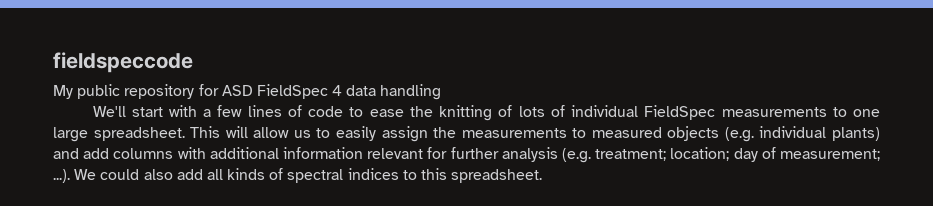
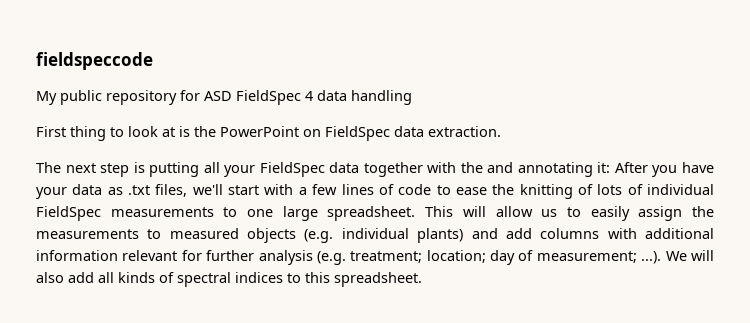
- We'll start with a few lines of code to ease the knitting of lots of individual FieldSpec measurements to one large spreadsheet.
+ First thing to look at is the PowerPoint on FieldSpec data extraction.
+ The next step is putting all your FieldSpec data together with the and annotating it: After you have your data as .txt files, we'll start with a few lines of code to ease the knitting of lots of individual FieldSpec measurements to one large spreadsheet.
- This will allow us to easily assign the measurements to measured objects (e.g. individual plants) and add columns with additional information relevant for further analysis (e.g. treatment; location; day of measurement; ...). We could also add all kinds of spectral indices to this spreadsheet.
+ This will allow us to easily assign the measurements to measured objects (e.g. individual plants) and add columns with additional information relevant for further analysis (e.g. treatment; location; day of measurement; ...). We will also add all kinds of spectral indices to this spreadsheet.

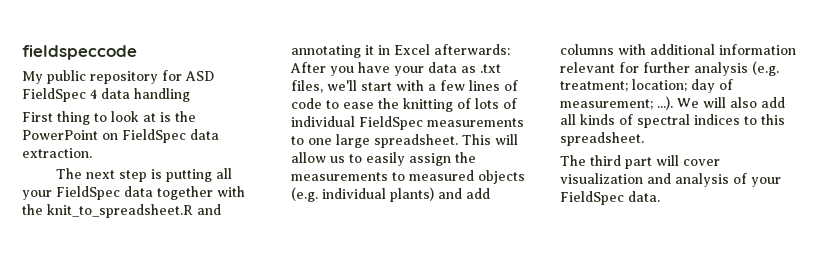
- The next step is putting all your FieldSpec data together with the and annotating it: After you have your data as .txt files, we'll start with a few lines of code to ease the knitting of lots of individual FieldSpec measurements to one large spreadsheet.
+ The next step is putting all your FieldSpec data together with the knit_to_spreadsheet.R and annotating it in Excel afterwards: After you have your data as .txt files, we'll start with a few lines of code to ease the knitting of lots of individual FieldSpec measurements to one large spreadsheet.
+ The third part will cover visualization and analysis of your FieldSpec data.

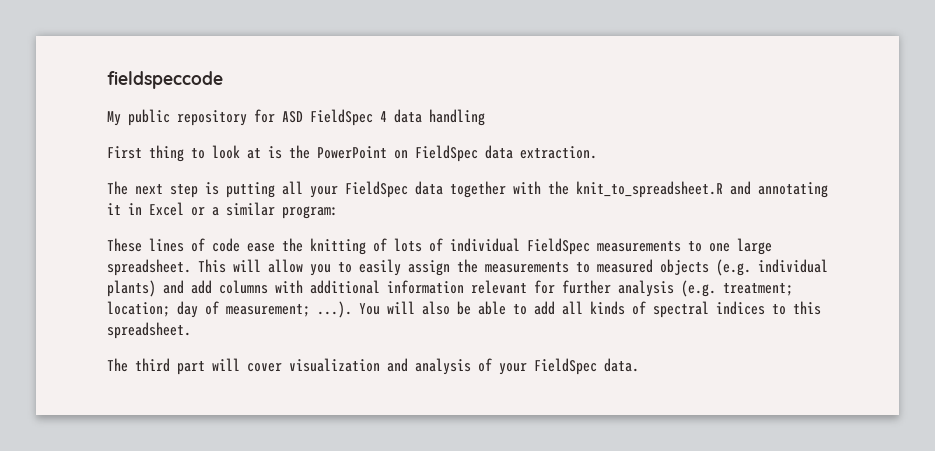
- The next step is putting all your FieldSpec data together with the knit_to_spreadsheet.R and annotating it in Excel afterwards: After you have your data as .txt files, we'll start with a few lines of code to ease the knitting of lots of individual FieldSpec measurements to one large spreadsheet.
+ The next step is putting all your FieldSpec data together with the knit_to_spreadsheet.R and annotating it in Excel or a similar program:
+ These lines of code ease the knitting of lots of individual FieldSpec measurements to one large spreadsheet.
- This will allow us to easily assign the measurements to measured objects (e.g. individual plants) and add columns with additional information relevant for further analysis (e.g. treatment; location; day of measurement; ...). We will also add all kinds of spectral indices to this spreadsheet.
+ This will allow you to easily assign the measurements to measured objects (e.g. individual plants) and add columns with additional information relevant for further analysis (e.g. treatment; location; day of measurement; ...). You will also be able to add all kinds of spectral indices to this spreadsheet.

